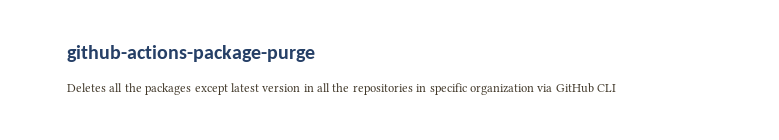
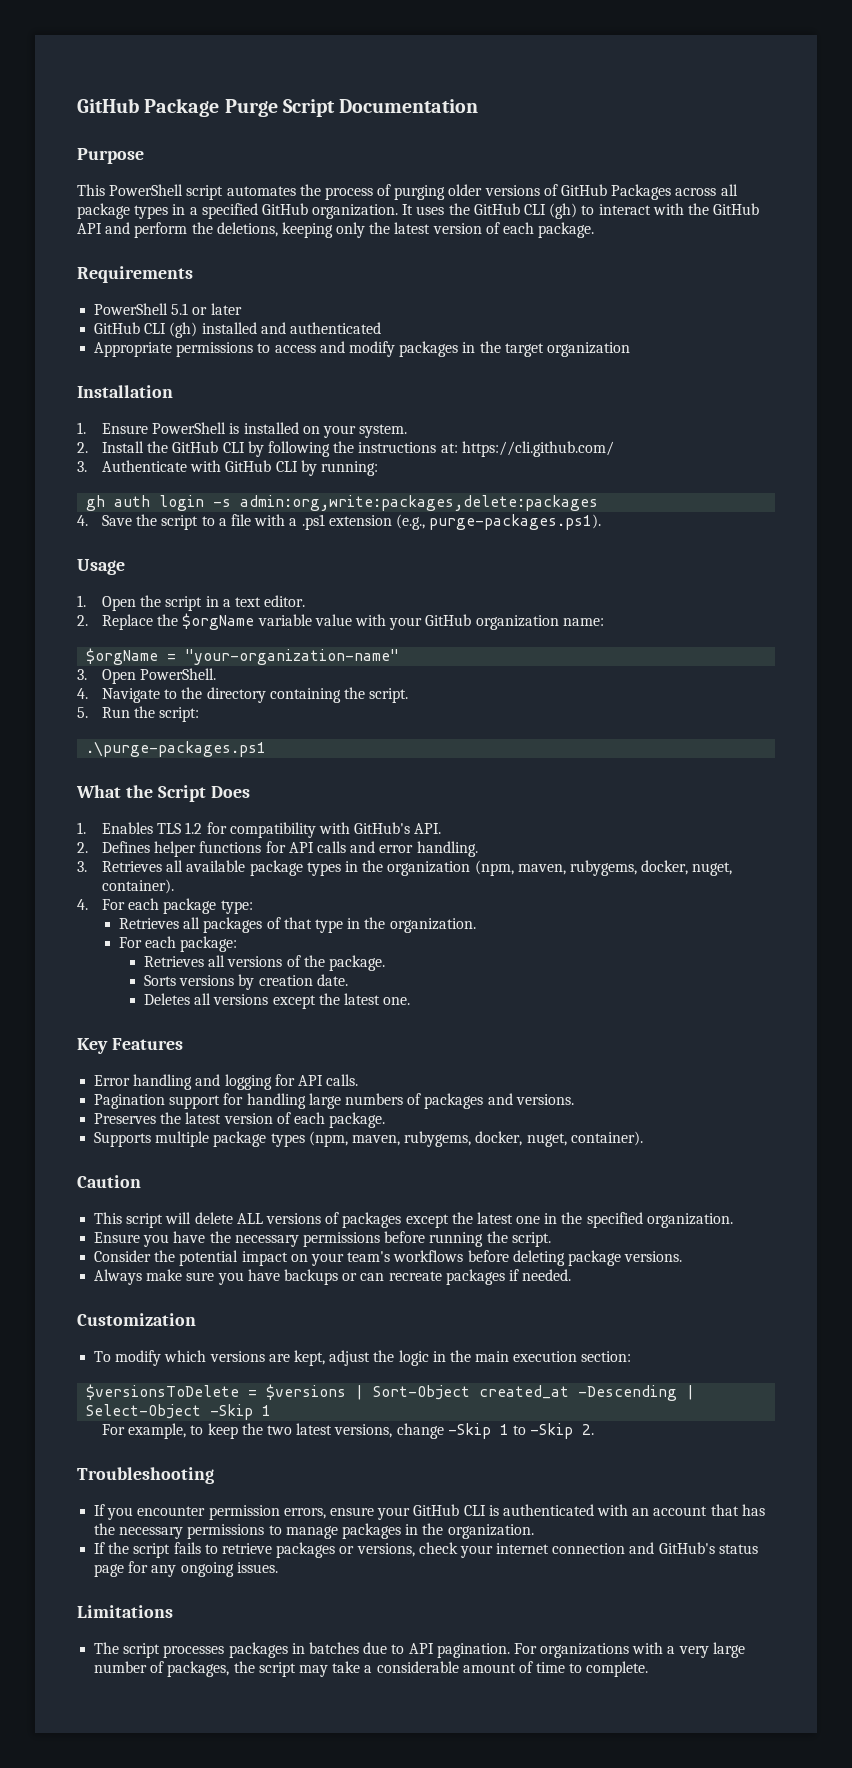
- github-actions-package-purge
- Deletes all the packages except latest version in all the repositories in specific organization via GitHub CLI
+ GitHub Package Purge Script Documentation
+ Purpose
+ This PowerShell script automates the process of purging older versions of GitHub Packages across all package types in a specified GitHub organization. It uses the GitHub CLI (gh) to interact with the GitHub API and perform the deletions, keeping only the latest version of each package.
+ Requirements
+ PowerShell 5.1 or later
+ GitHub CLI (gh) installed and authenticated
+ Appropriate permissions to access and modify packages in the target organization
+ Installation
+ 1. Ensure PowerShell is installed on your system.
+ 2. Install the GitHub CLI by following the instructions at: https://cli.github.com/
+ 3. Authenticate with GitHub CLI by running:
+ gh auth login -s admin:org,write:packages,delete:packages
+ 4. Save the script to a file with a .ps1 extension (e.g., purge-packages.ps1).
+ Usage
+ 1. Open the script in a text editor.
+ 2. Replace the $orgName variable value with your GitHub organization name:
+ $orgName = "your-organization-name"
+ 3. Open PowerShell.
+ 4. Navigate to the directory containing the script.
+ 5. Run the script:
+ .\purge-packages.ps1
+ What the Script Does
+ 1. Enables TLS 1.2 for compatibility with GitHub's API.
+ 2. Defines helper functions for API calls and error handling.
+ 3. Retrieves all available package types in the organization (npm, maven, rubygems, docker, nuget, container).
+ 4. For each package type:
+ Retrieves all packages of that type in the organization.
+ For each package:
+ Retrieves all versions of the package.
+ Sorts versions by creation date.
+ Deletes all versions except the latest one.
+ Key Features
+ Error handling and logging for API calls.
+ Pagination support for handling large numbers of packages and versions.
+ Preserves the latest version of each package.
+ Supports multiple package types (npm, maven, rubygems, docker, nuget, container).
+ Caution
+ This script will delete ALL versions of packages except the latest one in the specified organization.
+ Ensure you have the necessary permissions before running the script.
+ Consider the potential impact on your team's workflows before deleting package versions.
+ Always make sure you have backups or can recreate packages if needed.
+ Customization
+ To modify which versions are kept, adjust the logic in the main execution section:
+ $versionsToDelete = $versions | Sort-Object created_at -Descending | Select-Object -Skip 1
+ For example, to keep the two latest versions, change -Skip 1 to -Skip 2.
+ Troubleshooting
+ If you encounter permission errors, ensure your GitHub CLI is authenticated with an account that has the necessary permissions to manage packages in the organization.
+ If the script fails to retrieve packages or versions, check your internet connection and GitHub's status page for any ongoing issues.
+ Limitations
+ The script processes packages in batches due to API pagination. For organizations with a very large number of packages, the script may take a considerable amount of time to complete.

